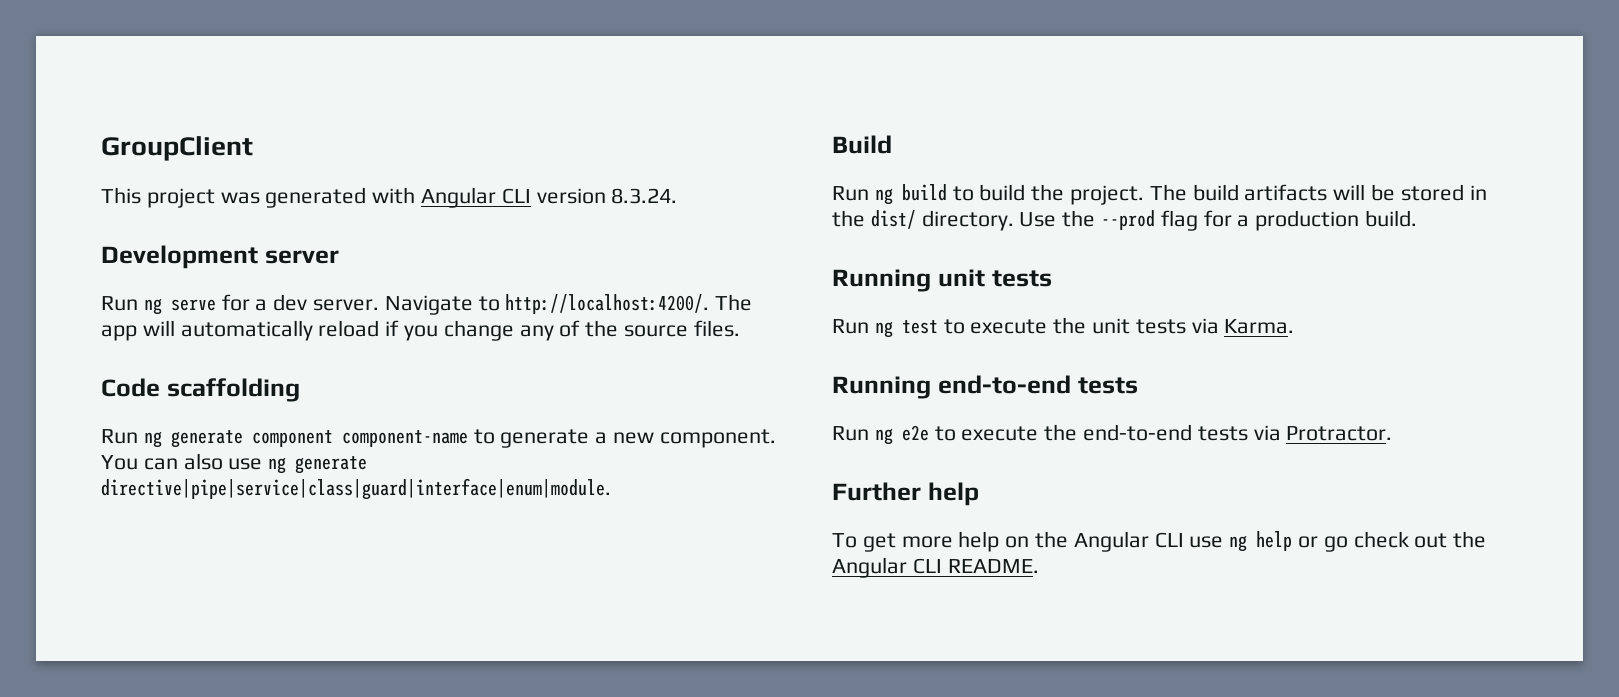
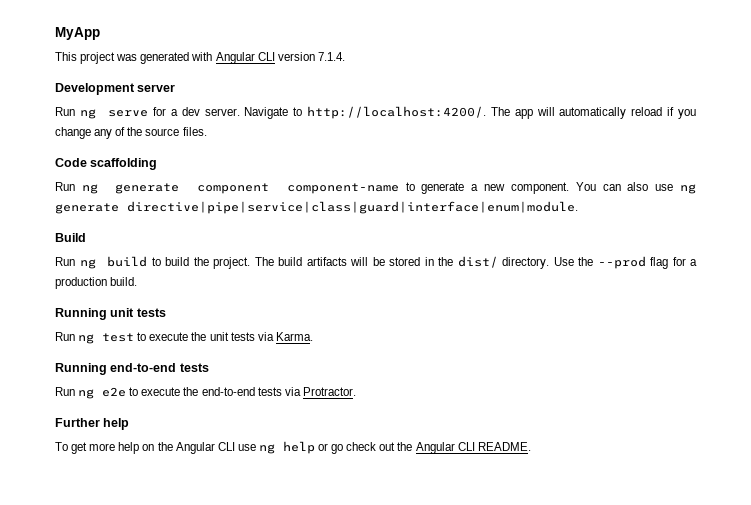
- GroupClient
+ MyApp
- This project was generated with Angular CLI version 8.3.24.
+ This project was generated with Angular CLI version 7.1.4.

